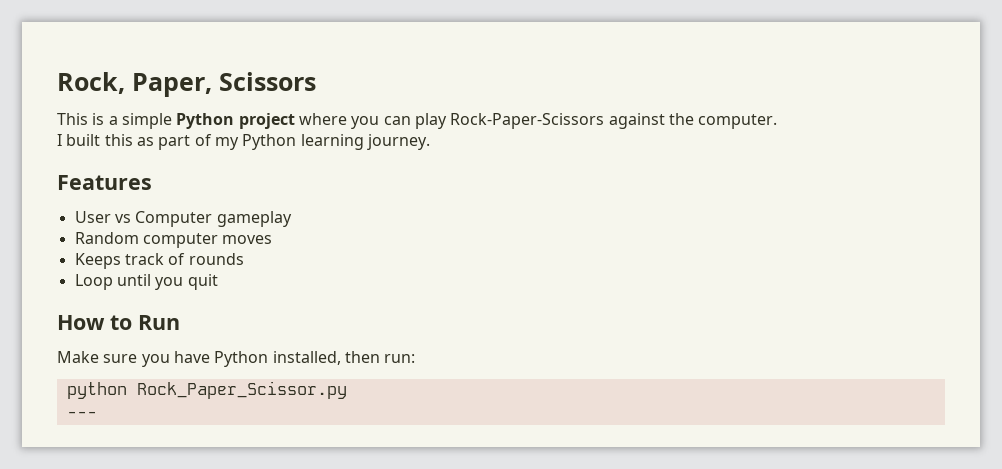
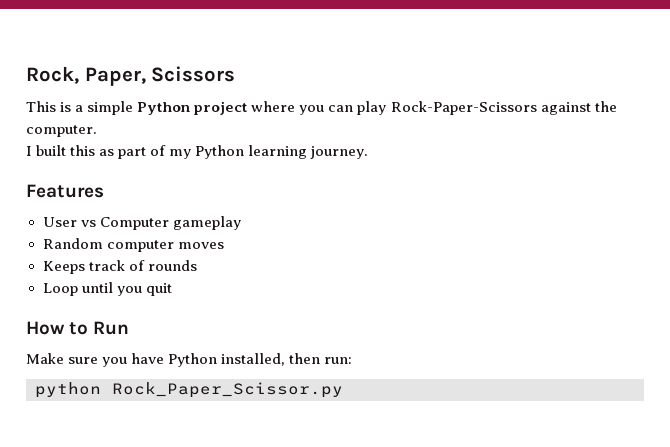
- ---

